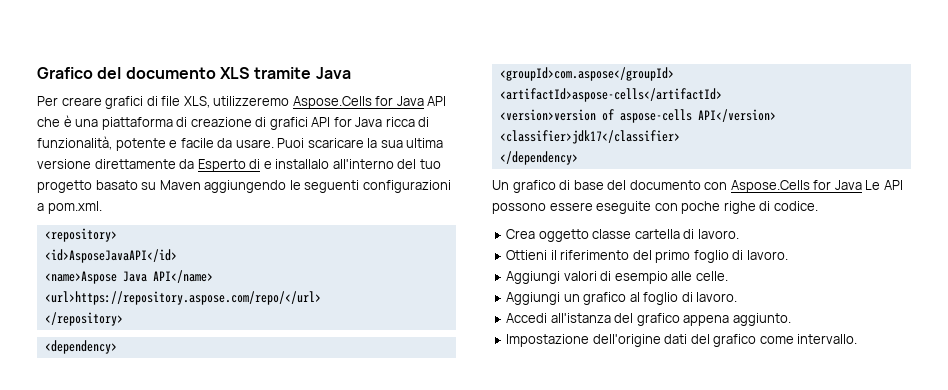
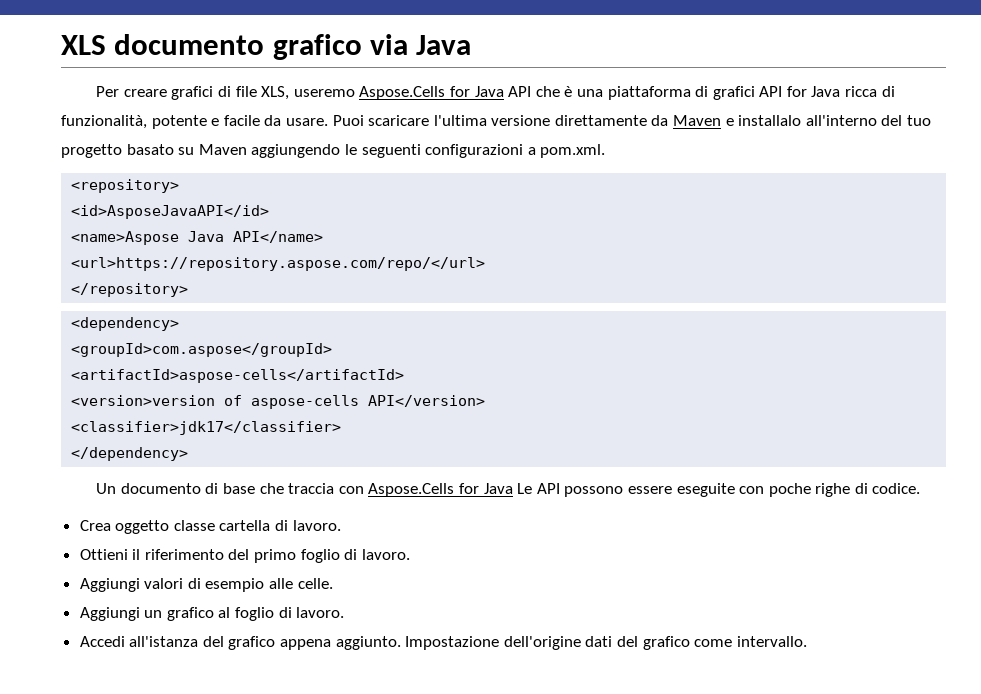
- Grafico del documento XLS tramite Java
+ XLS documento grafico via Java
- Per creare grafici di file XLS, utilizzeremo Aspose.Cells for Java API che è una piattaforma di creazione di grafici API for Java ricca di funzionalità, potente e facile da usare.
+ Per creare grafici di file XLS, useremo Aspose.Cells for Java API che è una piattaforma di grafici API for Java ricca di funzionalità, potente e facile da usare.
- Puoi scaricare la sua ultima versione direttamente da Esperto di e installalo all'interno del tuo progetto basato su Maven aggiungendo le seguenti configurazioni a pom.xml.
+ Puoi scaricare l'ultima versione direttamente da Maven e installalo all'interno del tuo progetto basato su Maven aggiungendo le seguenti configurazioni a pom.xml.
- Un grafico di base del documento con Aspose.Cells for Java Le API possono essere eseguite con poche righe di codice.
+ Un documento di base che traccia con Aspose.Cells for Java Le API possono essere eseguite con poche righe di codice.
- Accedi all'istanza del grafico appena aggiunto.
- Impostazione dell'origine dati del grafico come intervallo.
+ Accedi all'istanza del grafico appena aggiunto. Impostazione dell'origine dati del grafico come intervallo.

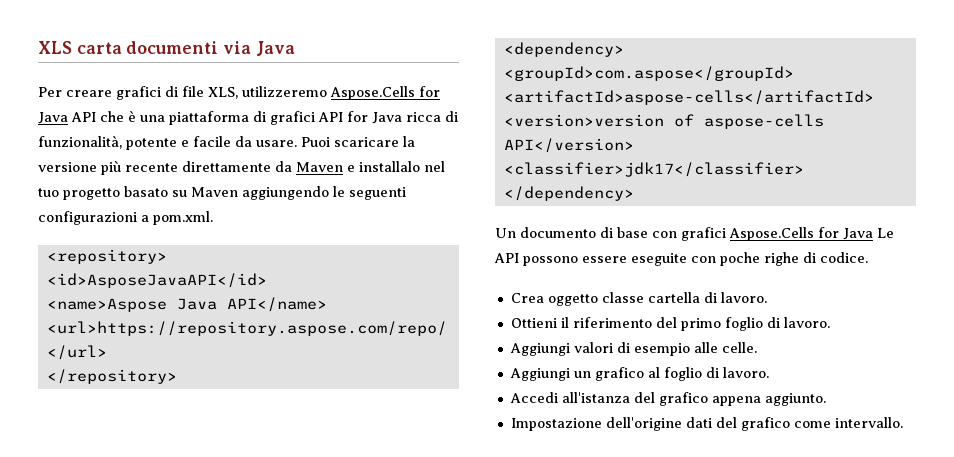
- XLS documento grafico via Java
+ XLS carta documenti via Java
- Per creare grafici di file XLS, useremo Aspose.Cells for Java API che è una piattaforma di grafici API for Java ricca di funzionalità, potente e facile da usare.
+ Per creare grafici di file XLS, utilizzeremo Aspose.Cells for Java API che è una piattaforma di grafici API for Java ricca di funzionalità, potente e facile da usare.
- Puoi scaricare l'ultima versione direttamente da Maven e installalo all'interno del tuo progetto basato su Maven aggiungendo le seguenti configurazioni a pom.xml.
+ Puoi scaricare la versione più recente direttamente da Maven e installalo nel tuo progetto basato su Maven aggiungendo le seguenti configurazioni a pom.xml.
- Un documento di base che traccia con Aspose.Cells for Java Le API possono essere eseguite con poche righe di codice.
+ Un documento di base con grafici Aspose.Cells for Java Le API possono essere eseguite con poche righe di codice.
- Accedi all'istanza del grafico appena aggiunto. Impostazione dell'origine dati del grafico come intervallo.
+ Accedi all'istanza del grafico appena aggiunto.
+ Impostazione dell'origine dati del grafico come intervallo.

